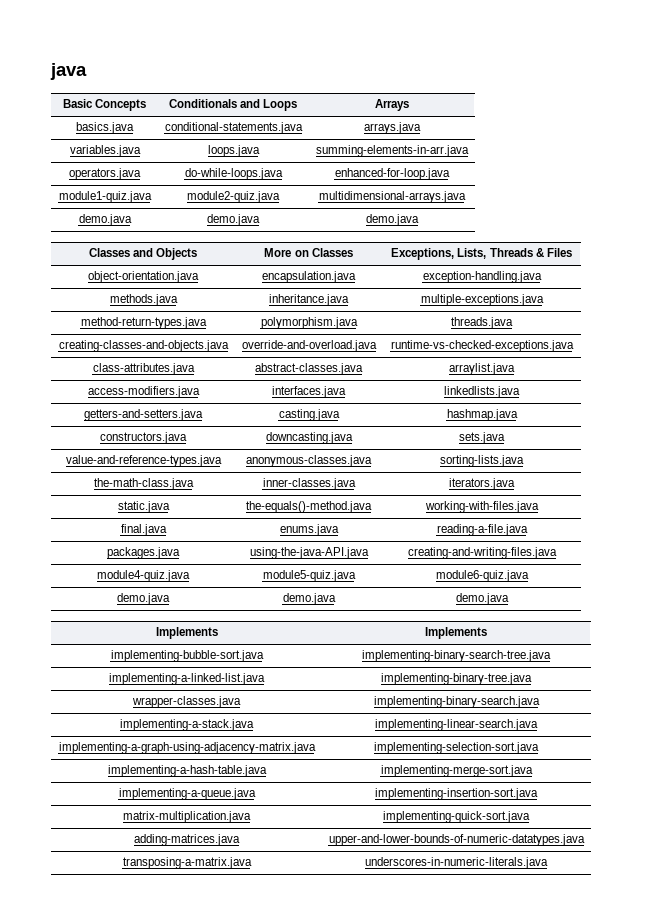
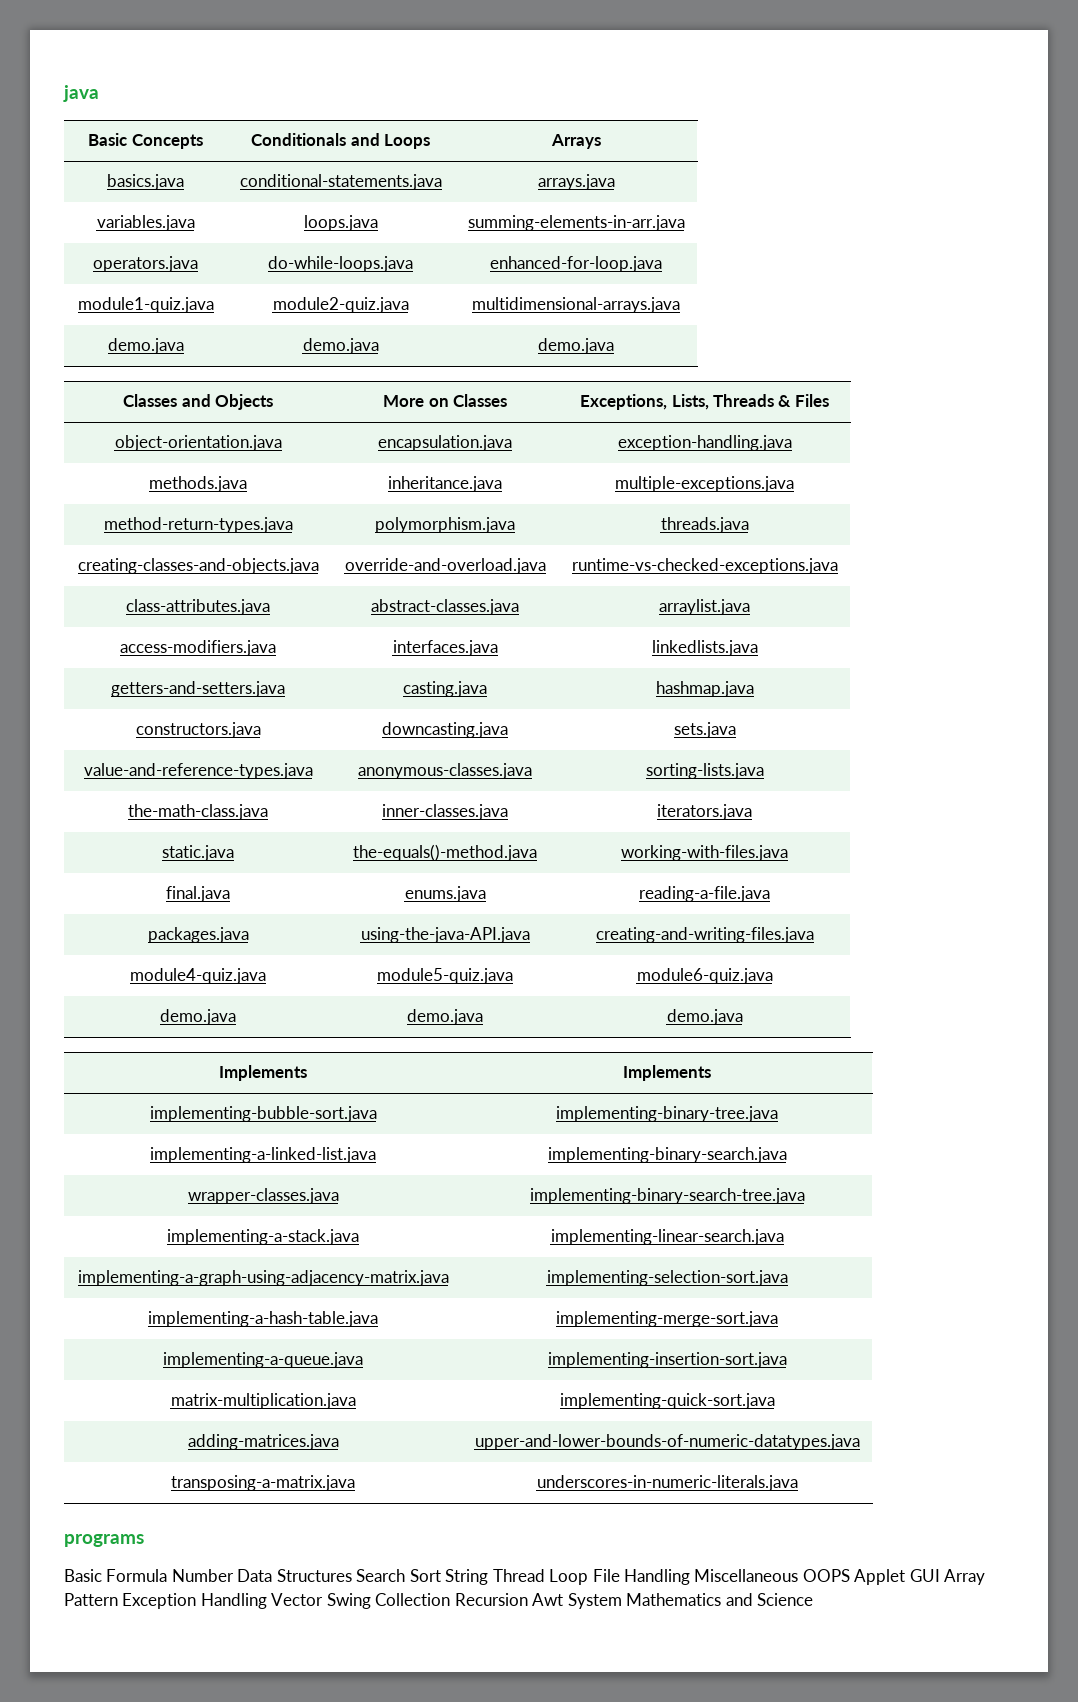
- implementing-bubble-sort.java | implementing-binary-search-tree.java
+ implementing-bubble-sort.java | implementing-binary-tree.java
- implementing-a-linked-list.java | implementing-binary-tree.java
+ implementing-a-linked-list.java | implementing-binary-search.java
- wrapper-classes.java | implementing-binary-search.java
+ wrapper-classes.java | implementing-binary-search-tree.java
+ programs
+ Basic Formula Number Data Structures Search Sort String Thread Loop File Handling Miscellaneous OOPS Applet GUI Array Pattern Exception Handling Vector Swing Collection Recursion Awt System Mathematics and Science

